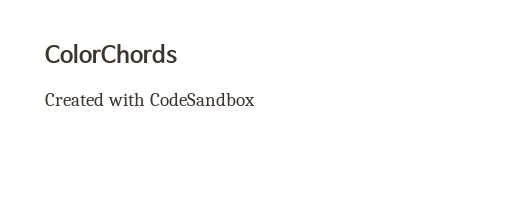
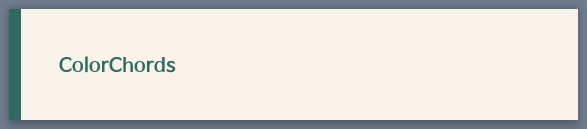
- Created with CodeSandbox

